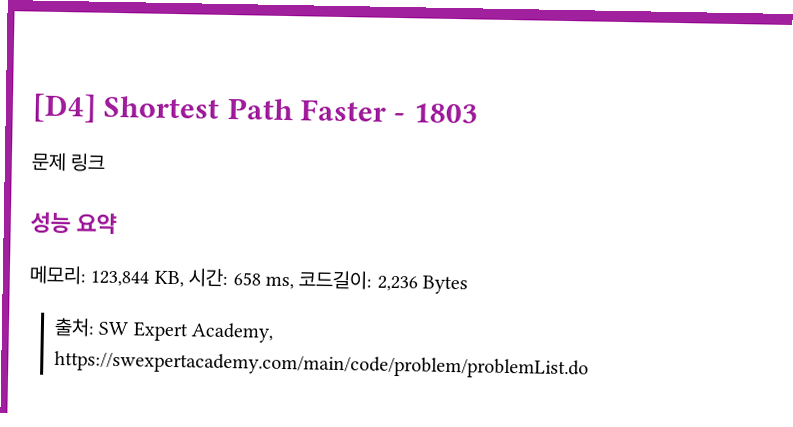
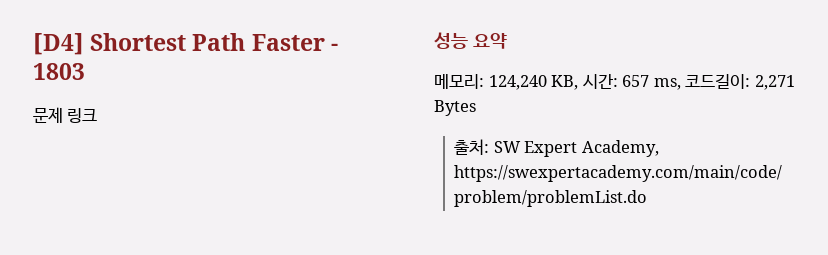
- 메모리: 123,844 KB, 시간: 658 ms, 코드길이: 2,236 Bytes
+ 메모리: 124,240 KB, 시간: 657 ms, 코드길이: 2,271 Bytes

